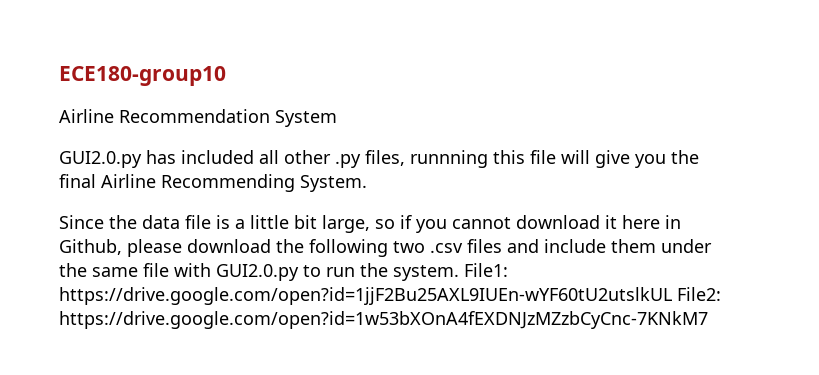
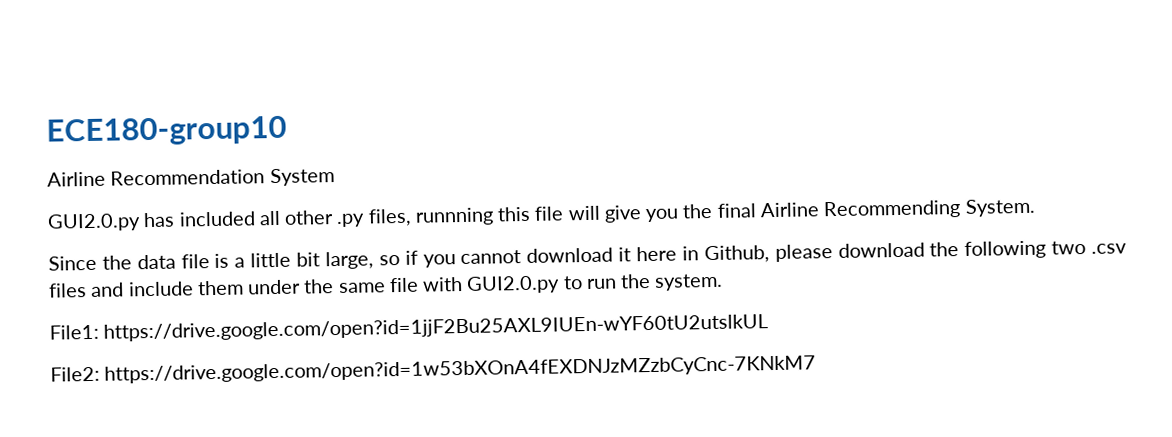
- Since the data file is a little bit large, so if you cannot download it here in Github, please download the following two .csv files and include them under the same file with GUI2.0.py to run the system. File1: https://drive.google.com/open?id=1jjF2Bu25AXL9IUEn-wYF60tU2utslkUL File2: https://drive.google.com/open?id=1w53bXOnA4fEXDNJzMZzbCyCnc-7KNkM7
+ Since the data file is a little bit large, so if you cannot download it here in Github, please download the following two .csv files and include them under the same file with GUI2.0.py to run the system.
+ File1: https://drive.google.com/open?id=1jjF2Bu25AXL9IUEn-wYF60tU2utslkUL
+ File2: https://drive.google.com/open?id=1w53bXOnA4fEXDNJzMZzbCyCnc-7KNkM7

